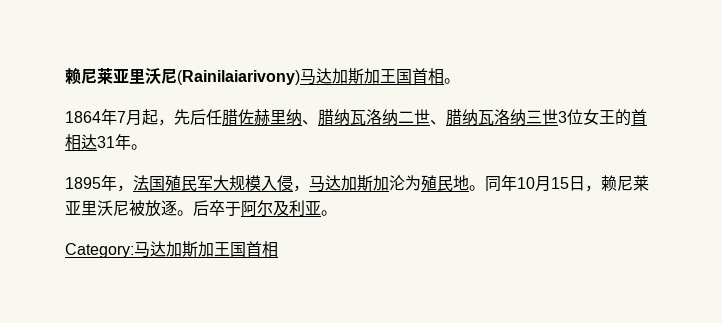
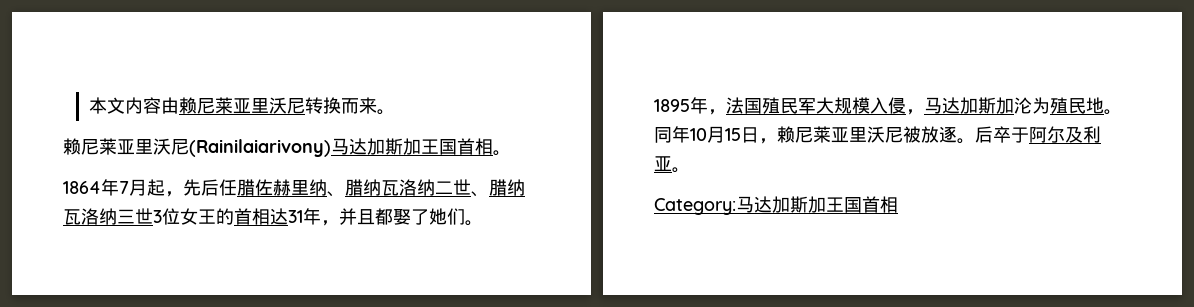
+ 本文内容由赖尼莱亚里沃尼转换而来。
- 1864年7月起，先后任腊佐赫里纳、腊纳瓦洛纳二世、腊纳瓦洛纳三世3位女王的首相达31年。
+ 1864年7月起，先后任腊佐赫里纳、腊纳瓦洛纳二世、腊纳瓦洛纳三世3位女王的首相达31年，并且都娶了她们。

